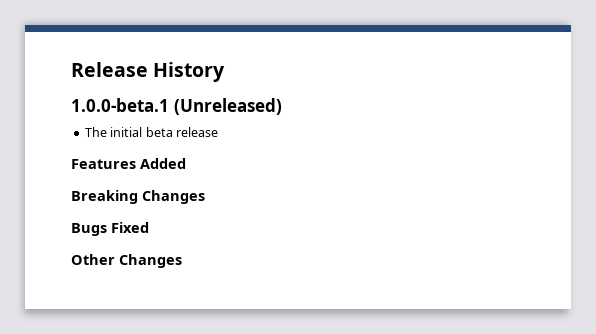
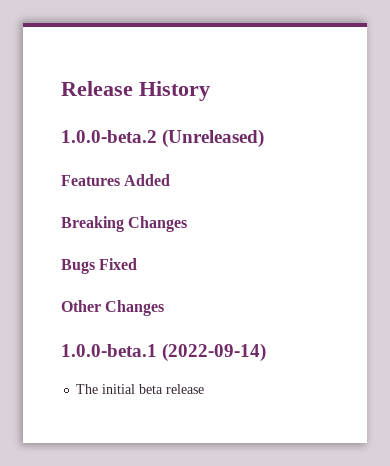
- 1.0.0-beta.1 (Unreleased)
+ 1.0.0-beta.2 (Unreleased)
- The initial beta release
+ 1.0.0-beta.1 (2022-09-14)
+ The initial beta release

